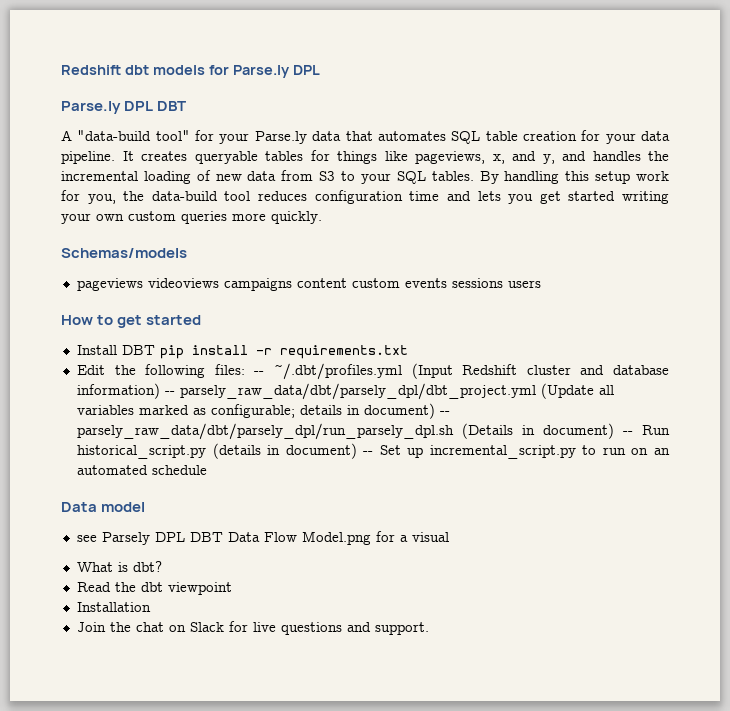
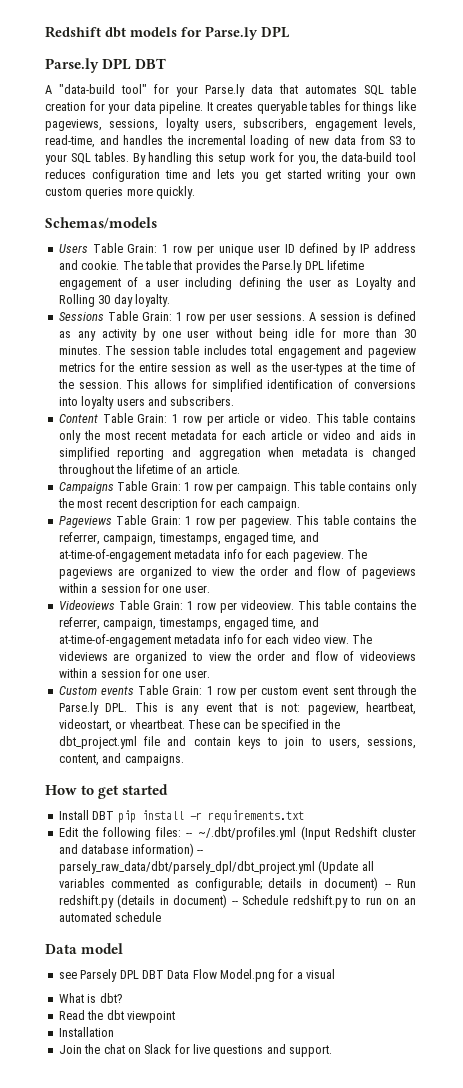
- It creates queryable tables for things like pageviews, x, and y, and handles the incremental loading of new data from S3 to your SQL tables.
+ It creates queryable tables for things like pageviews, sessions, loyalty users, subscribers, engagement levels, read-time, and handles the incremental loading of new data from S3 to your SQL tables.
- pageviews videoviews campaigns content custom events sessions users
+ Users Table Grain: 1 row per unique user ID defined by IP address and cookie. The table that provides the Parse.ly DPL lifetime engagement of a user including defining the user as Loyalty and Rolling 30 day loyalty.
+ Sessions Table Grain: 1 row per user sessions. A session is defined as any activity by one user without being idle for more than 30 minutes. The session table includes total engagement and pageview metrics for the entire session as well as the user-types at the time of the session. This allows for simplified identification of conversions into loyalty users and subscribers.
+ Content Table Grain: 1 row per article or video. This table contains only the most recent metadata for each article or video and aids in simplified reporting and aggregation when metadata is changed throughout the lifetime of an article.
+ Campaigns Table Grain: 1 row per campaign. This table contains only the most recent description for each campaign.
+ Pageviews Table Grain: 1 row per pageview. This table contains the referrer, campaign, timestamps, engaged time, and at-time-of-engagement metadata info for each pageview. The pageviews are organized to view the order and flow of pageviews within a session for one user.
+ Videoviews Table Grain: 1 row per videoview. This table contains the referrer, campaign, timestamps, engaged time, and at-time-of-engagement metadata info for each video view. The videviews are organized to view the order and flow of videoviews within a session for one user.
+ Custom events Table Grain: 1 row per custom event sent through the Parse.ly DPL. This is any event that is not: pageview, heartbeat, videostart, or vheartbeat. These can be specified in the dbt_project.yml file and contain keys to join to users, sessions, content, and campaigns.
- Edit the following files: -- ~/.dbt/profiles.yml (Input Redshift cluster and database information) -- parsely_raw_data/dbt/parsely_dpl/dbt_project.yml (Update all variables marked as configurable; details in document) -- parsely_raw_data/dbt/parsely_dpl/run_parsely_dpl.sh (Details in document) -- Run historical_script.py (details in document) -- Set up incremental_script.py to run on an automated schedule
+ Edit the following files: -- ~/.dbt/profiles.yml (Input Redshift cluster and database information) -- parsely_raw_data/dbt/parsely_dpl/dbt_project.yml (Update all variables commented as configurable; details in document) -- Run redshift.py (details in document) -- Schedule redshift.py to run on an automated schedule

